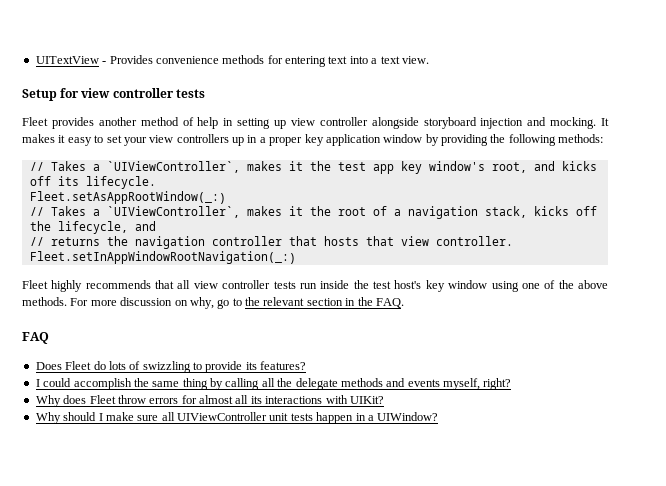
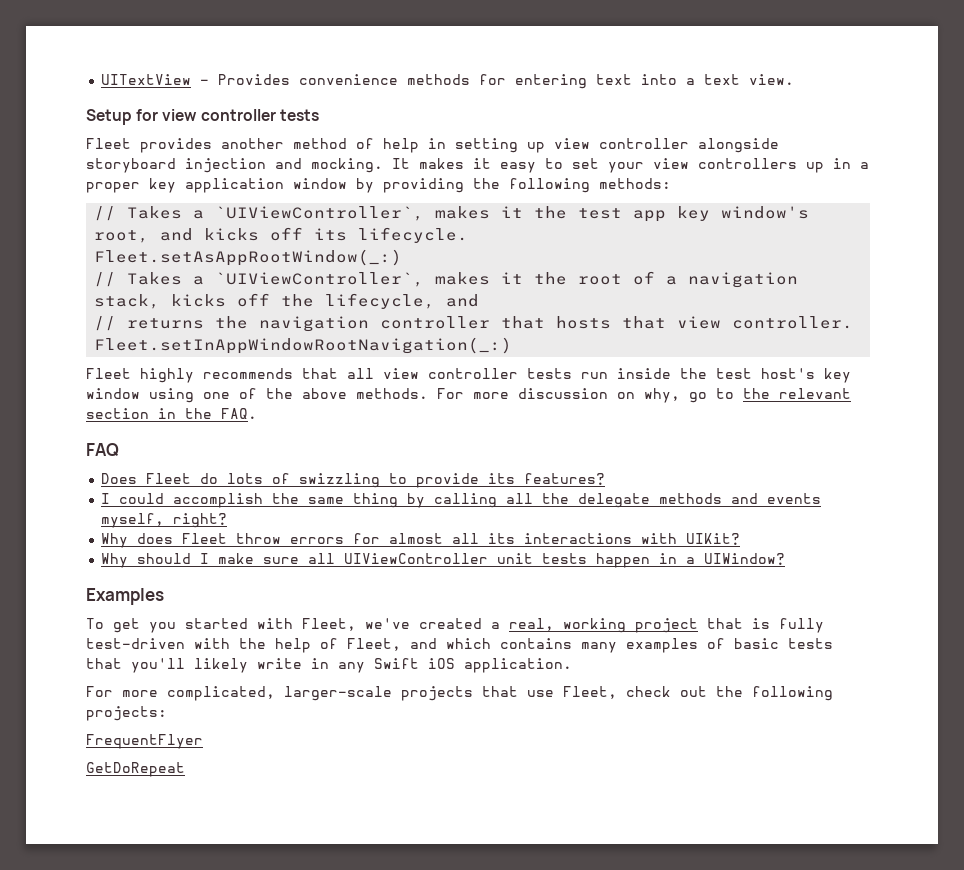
+ Examples
+ To get you started with Fleet, we've created a real, working project that is fully test-driven with the help of Fleet, and which contains many examples of basic tests that you'll likely write in any Swift iOS application.
+ For more complicated, larger-scale projects that use Fleet, check out the following projects:
+ FrequentFlyer
+ GetDoRepeat

